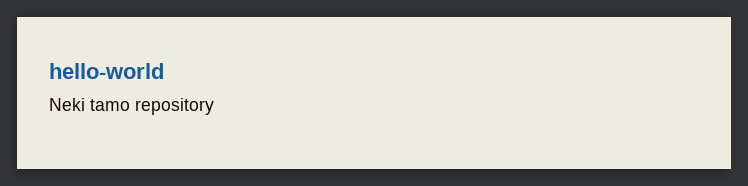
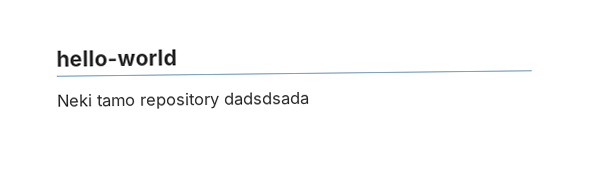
- Neki tamo repository
+ Neki tamo repository dadsdsada

